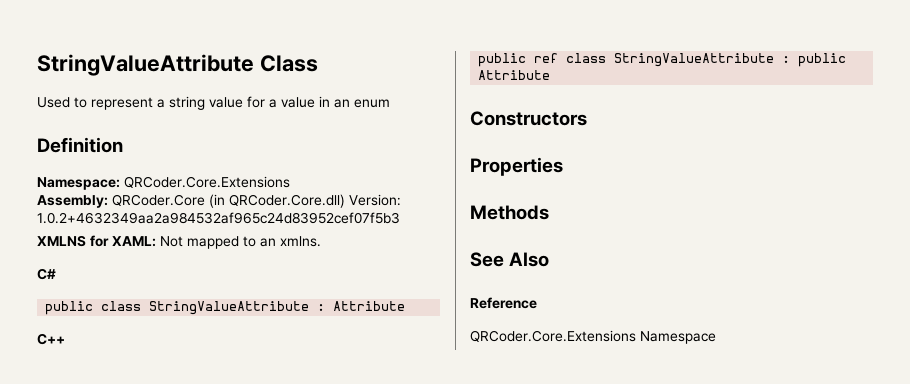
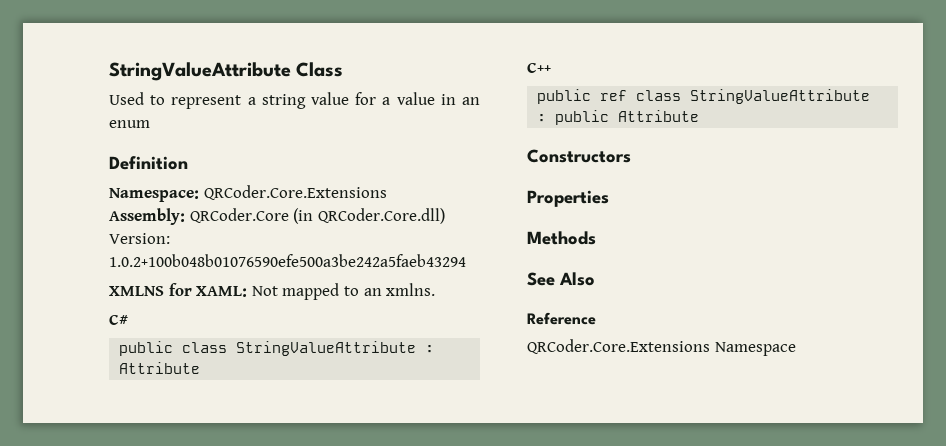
- Assembly: QRCoder.Core (in QRCoder.Core.dll) Version: 1.0.2+4632349aa2a984532af965c24d83952cef07f5b3
+ Assembly: QRCoder.Core (in QRCoder.Core.dll) Version: 1.0.2+100b048b01076590efe500a3be242a5faeb43294

